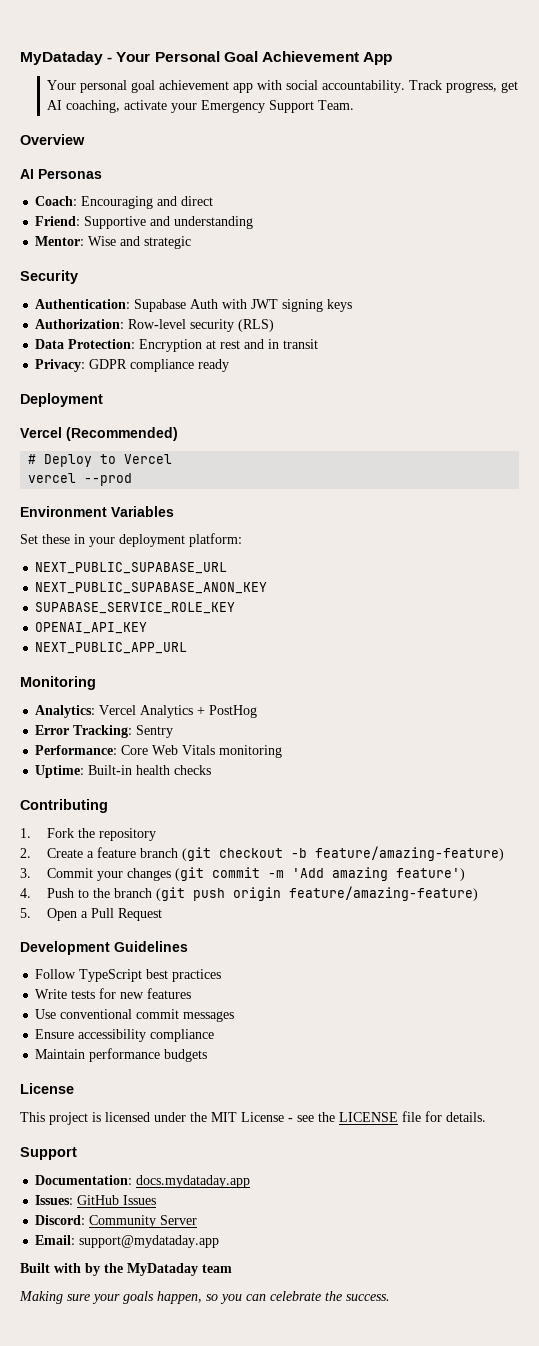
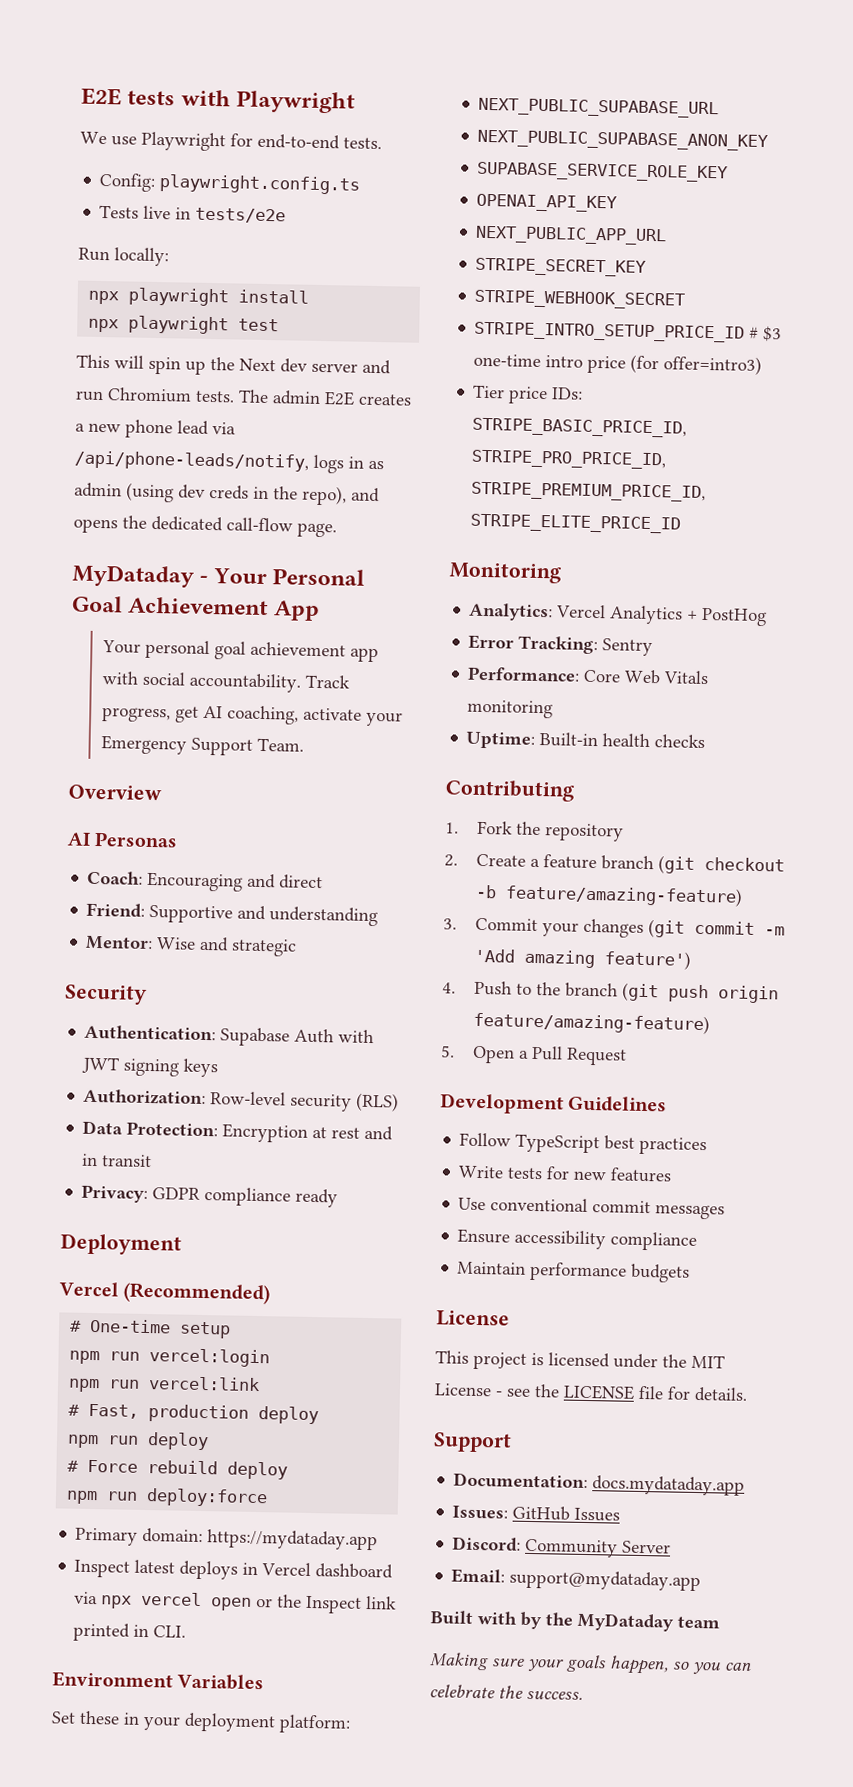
+ E2E tests with Playwright
+ We use Playwright for end-to-end tests.
+ Config: playwright.config.ts
+ Tests live in tests/e2e
+ Run locally:
+ npx playwright install
+ npx playwright test
+ This will spin up the Next dev server and run Chromium tests. The admin E2E creates a new phone lead via /api/phone-leads/notify, logs in as admin (using dev creds in the repo), and opens the dedicated call-flow page.
- # Deploy to Vercel
- vercel --prod
+ # One-time setup
+ npm run vercel:login
+ npm run vercel:link
+ # Fast, production deploy
+ npm run deploy
+ # Force rebuild deploy
+ npm run deploy:force
+ Primary domain: https://mydataday.app
+ Inspect latest deploys in Vercel dashboard via npx vercel open or the Inspect link printed in CLI.
+ STRIPE_SECRET_KEY
+ STRIPE_WEBHOOK_SECRET
+ STRIPE_INTRO_SETUP_PRICE_ID # $3 one-time intro price (for offer=intro3)
+ Tier price IDs: STRIPE_BASIC_PRICE_ID, STRIPE_PRO_PRICE_ID, STRIPE_PREMIUM_PRICE_ID, STRIPE_ELITE_PRICE_ID

